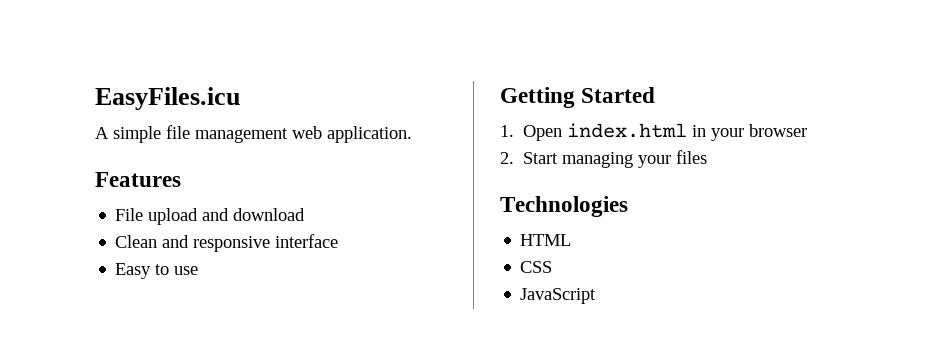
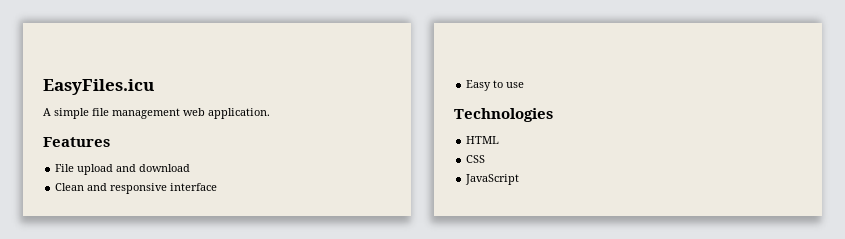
- Getting Started
- 1. Open index.html in your browser
- 2. Start managing your files

